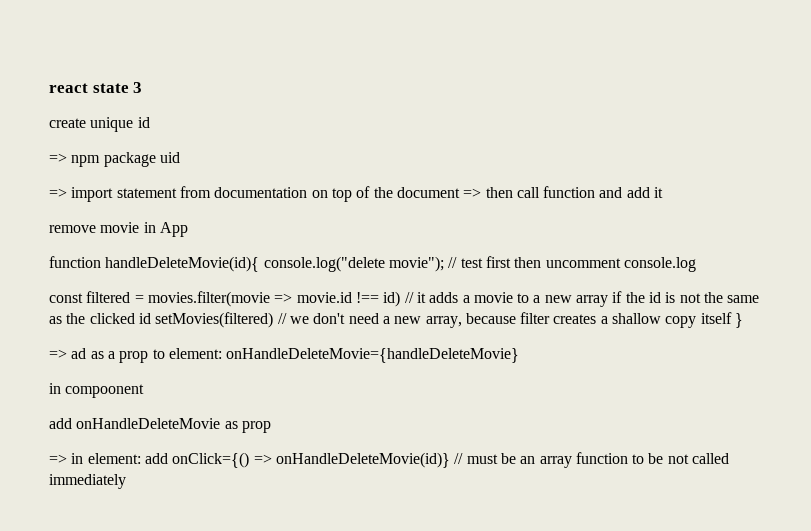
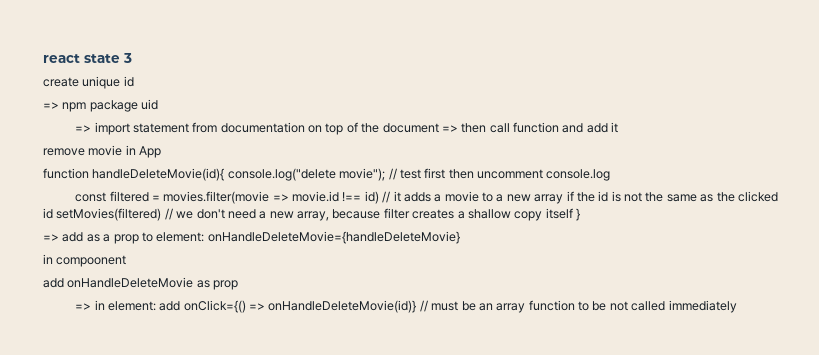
- => ad as a prop to element: onHandleDeleteMovie={handleDeleteMovie}
+ => add as a prop to element: onHandleDeleteMovie={handleDeleteMovie}

